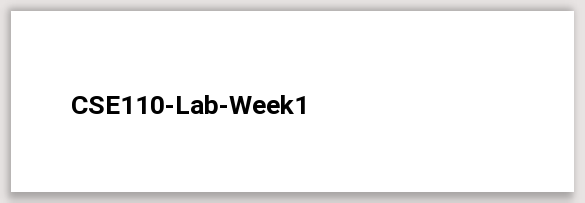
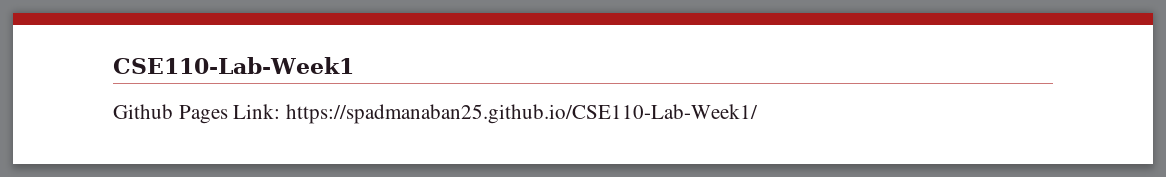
+ Github Pages Link: https://spadmanaban25.github.io/CSE110-Lab-Week1/

